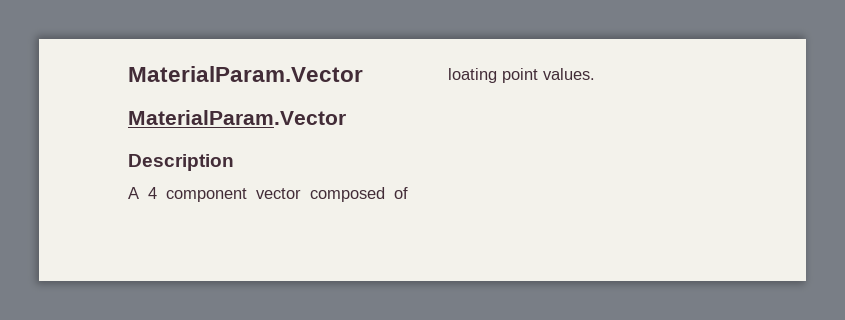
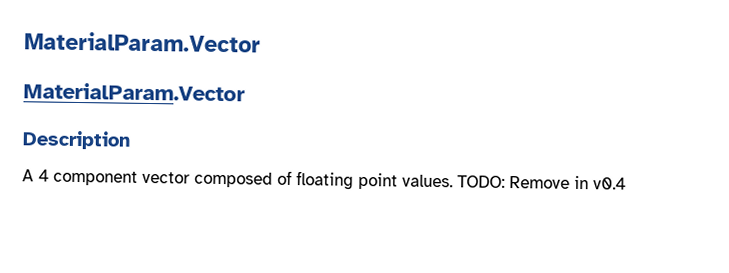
- A 4 component vector composed of loating point values.
+ A 4 component vector composed of floating point values.
+ TODO: Remove in v0.4

